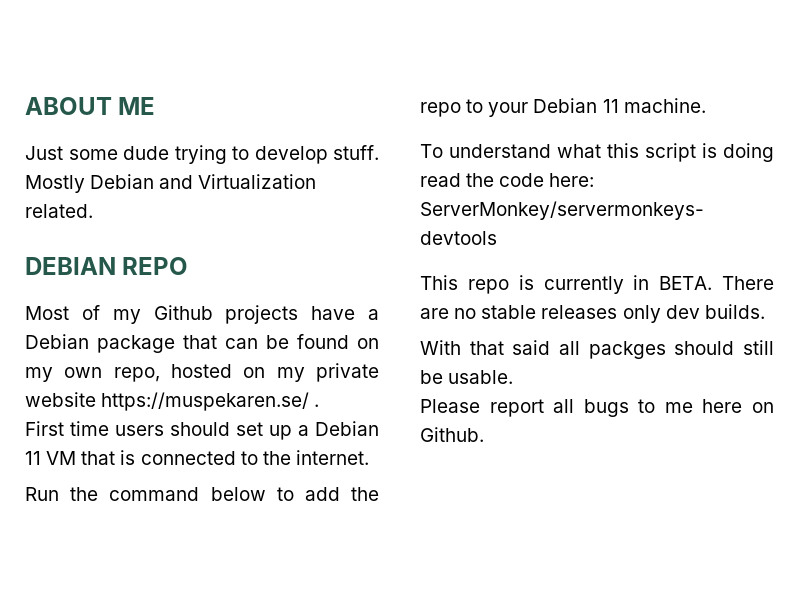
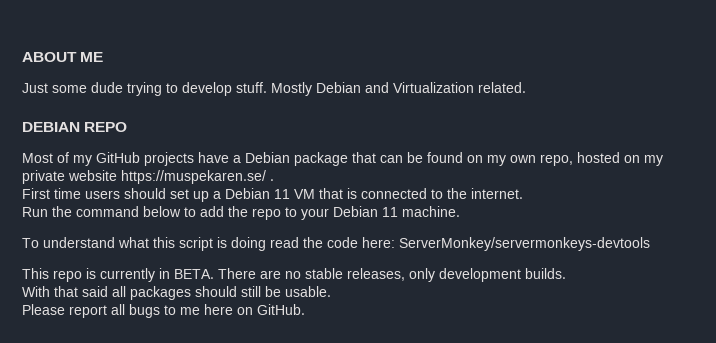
- Most of my Github projects have a Debian package that can be found on my own repo, hosted on my private website https://muspekaren.se/ .
+ Most of my GitHub projects have a Debian package that can be found on my own repo, hosted on my private website https://muspekaren.se/ .
- There are no stable releases only dev builds.
+ There are no stable releases, only development builds.
- With that said all packges should still be usable.
+ With that said all packages should still be usable.
- Please report all bugs to me here on Github.
+ Please report all bugs to me here on GitHub.

